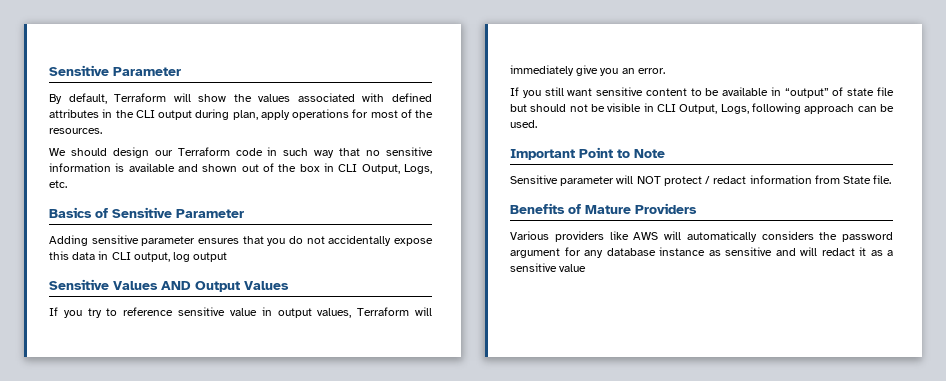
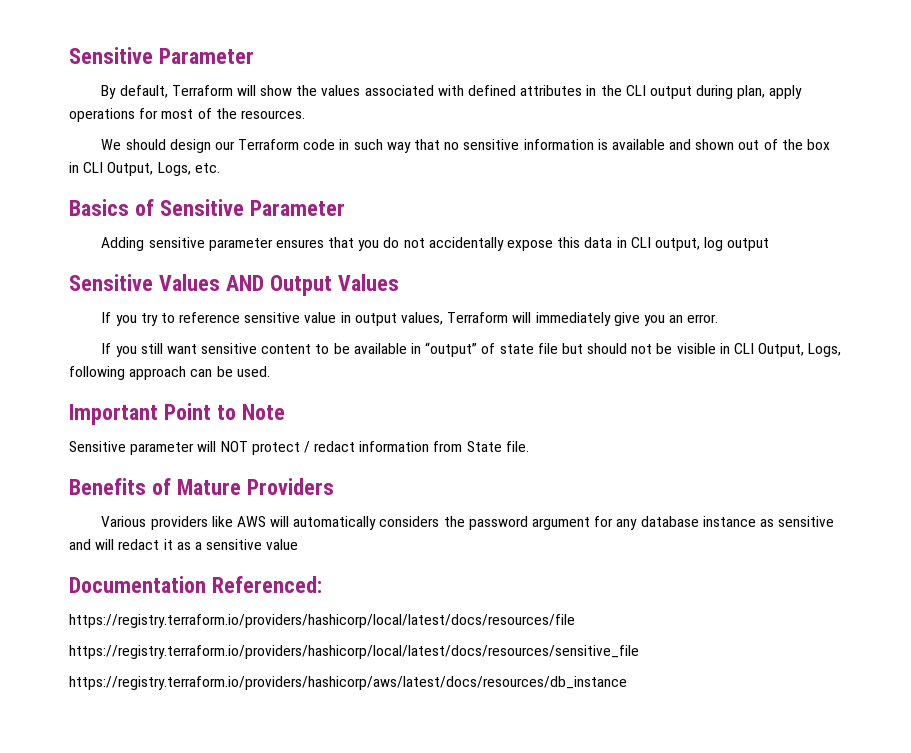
+ Documentation Referenced:
+ https://registry.terraform.io/providers/hashicorp/local/latest/docs/resources/file
+ https://registry.terraform.io/providers/hashicorp/local/latest/docs/resources/sensitive_file
+ https://registry.terraform.io/providers/hashicorp/aws/latest/docs/resources/db_instance

